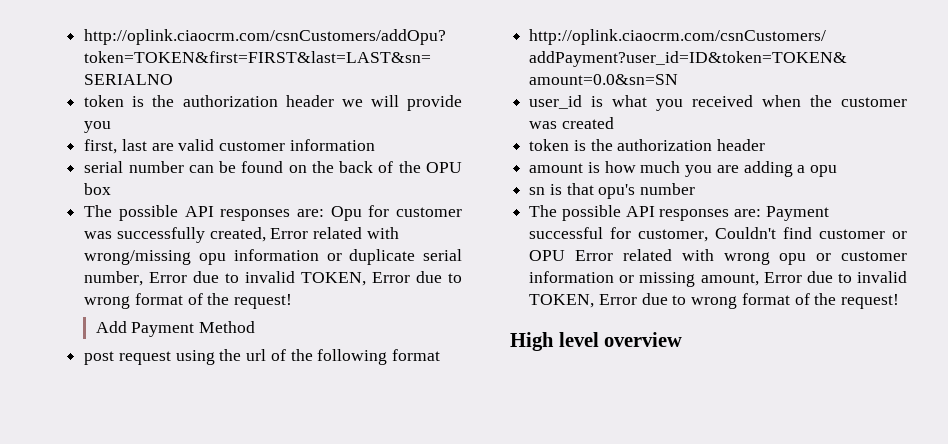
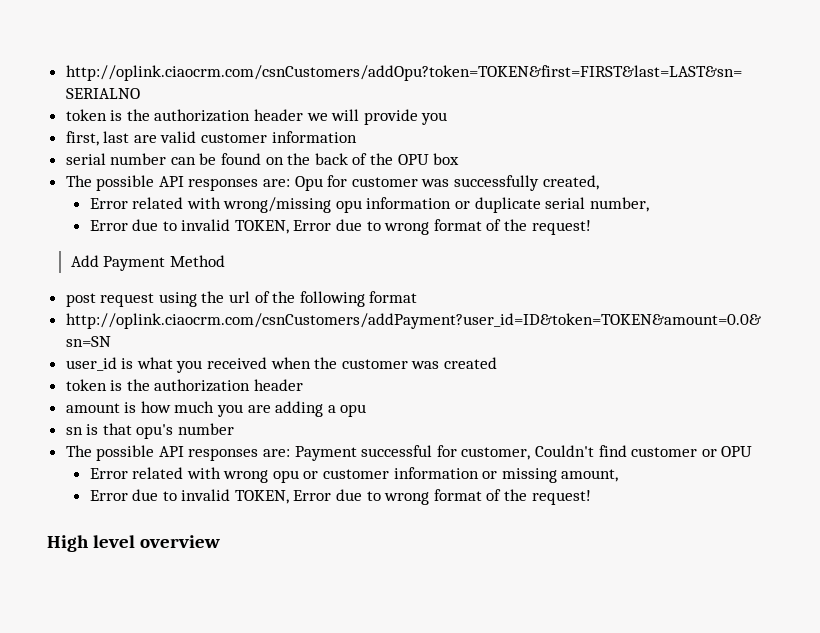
- The possible API responses are: Opu for customer was successfully created, Error related with wrong/missing opu information or duplicate serial number, Error due to invalid TOKEN, Error due to wrong format of the request!
+ The possible API responses are: Opu for customer was successfully created,
+ Error related with wrong/missing opu information or duplicate serial number,
+ Error due to invalid TOKEN, Error due to wrong format of the request!
- The possible API responses are: Payment successful for customer, Couldn't find customer or OPU Error related with wrong opu or customer information or missing amount, Error due to invalid TOKEN, Error due to wrong format of the request!
+ The possible API responses are: Payment successful for customer, Couldn't find customer or OPU
+ Error related with wrong opu or customer information or missing amount,
+ Error due to invalid TOKEN, Error due to wrong format of the request!

